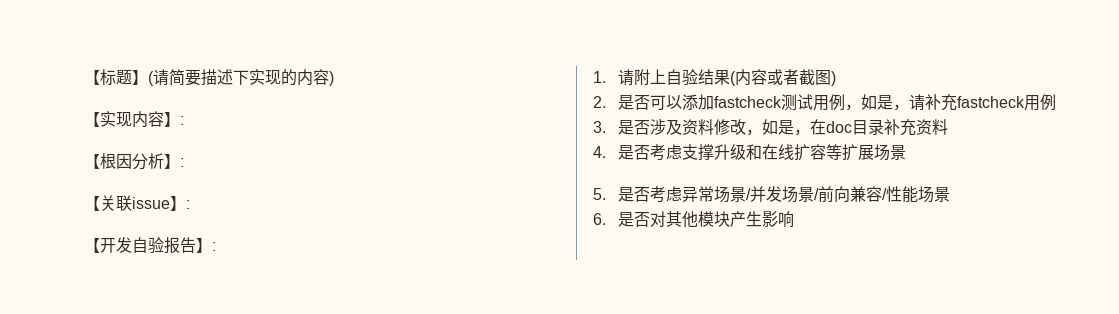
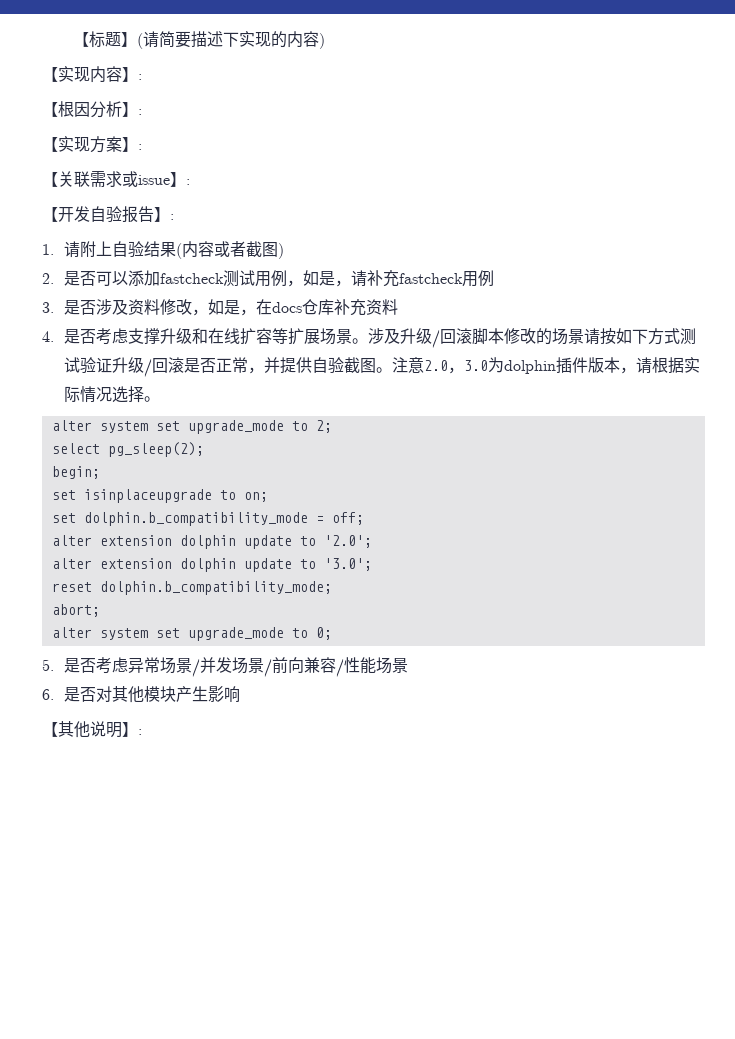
+ 【实现方案】:
- 【关联issue】:
+ 【关联需求或issue】:
- 3.是否涉及资料修改，如是，在doc目录补充资料
+ 3.是否涉及资料修改，如是，在docs仓库补充资料
- 4.是否考虑支撑升级和在线扩容等扩展场景
+ 4.是否考虑支撑升级和在线扩容等扩展场景。涉及升级/回滚脚本修改的场景请按如下方式测试验证升级/回滚是否正常，并提供自验截图。注意2.0，3.0为dolphin插件版本，请根据实际情况选择。
+ alter system set upgrade_mode to 2;
+ select pg_sleep(2);
+ begin;
+ set isinplaceupgrade to on;
+ set dolphin.b_compatibility_mode = off;
+ alter extension dolphin update to '2.0';
+ alter extension dolphin update to '3.0';
+ reset dolphin.b_compatibility_mode;
+ abort;
+ alter system set upgrade_mode to 0;
+ 【其他说明】:

